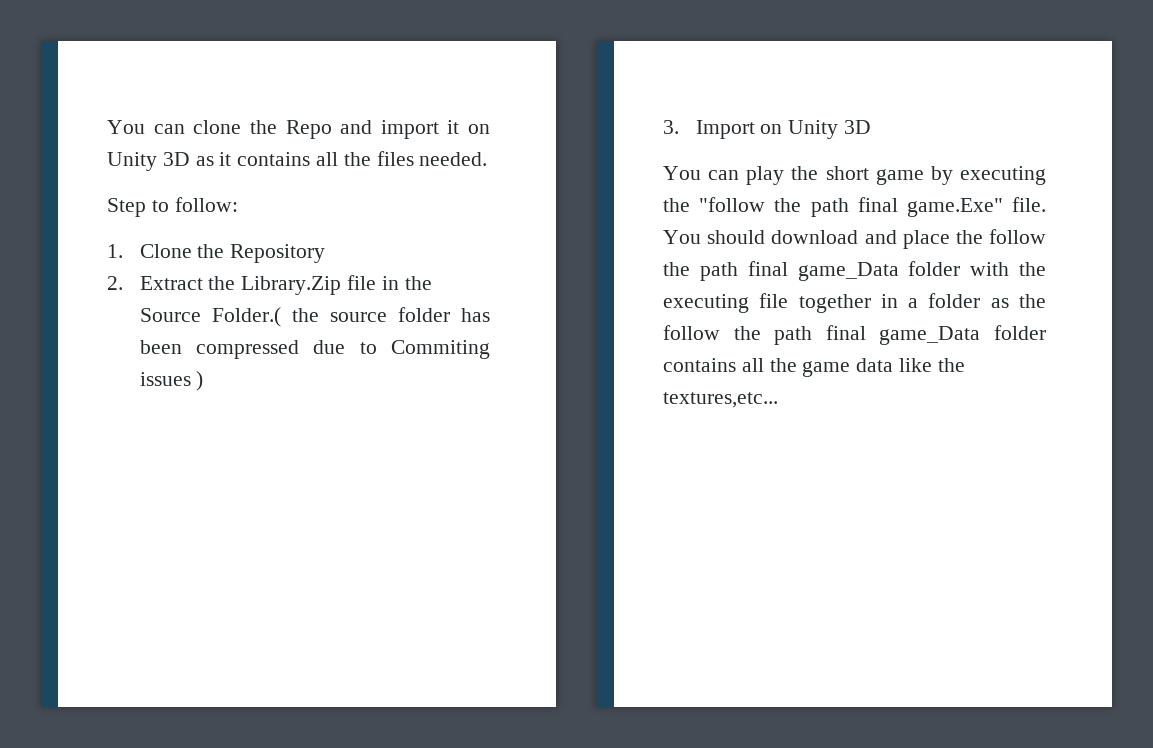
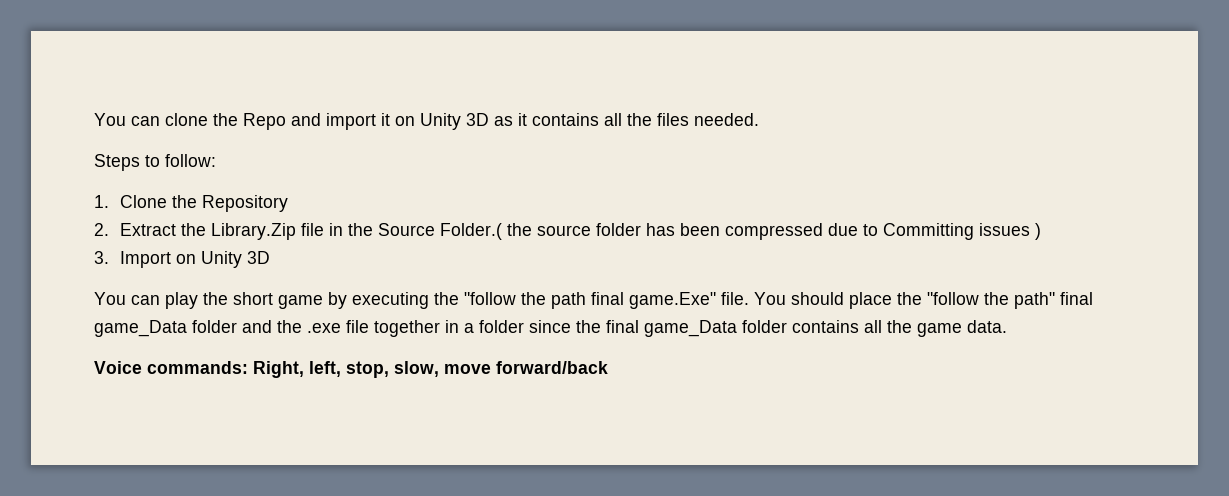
- Step to follow:
+ Steps to follow:
- 2. Extract the Library.Zip file in the Source Folder.( the source folder has been compressed due to Commiting issues )
+ 2. Extract the Library.Zip file in the Source Folder.( the source folder has been compressed due to Committing issues )
- You should download and place the follow the path final game_Data folder with the executing file together in a folder as the follow the path final game_Data folder contains all the game data like the textures,etc...
+ You should place the "follow the path" final game_Data folder and the .exe file together in a folder since the final game_Data folder contains all the game data.
+ Voice commands: Right, left, stop, slow, move forward/back

